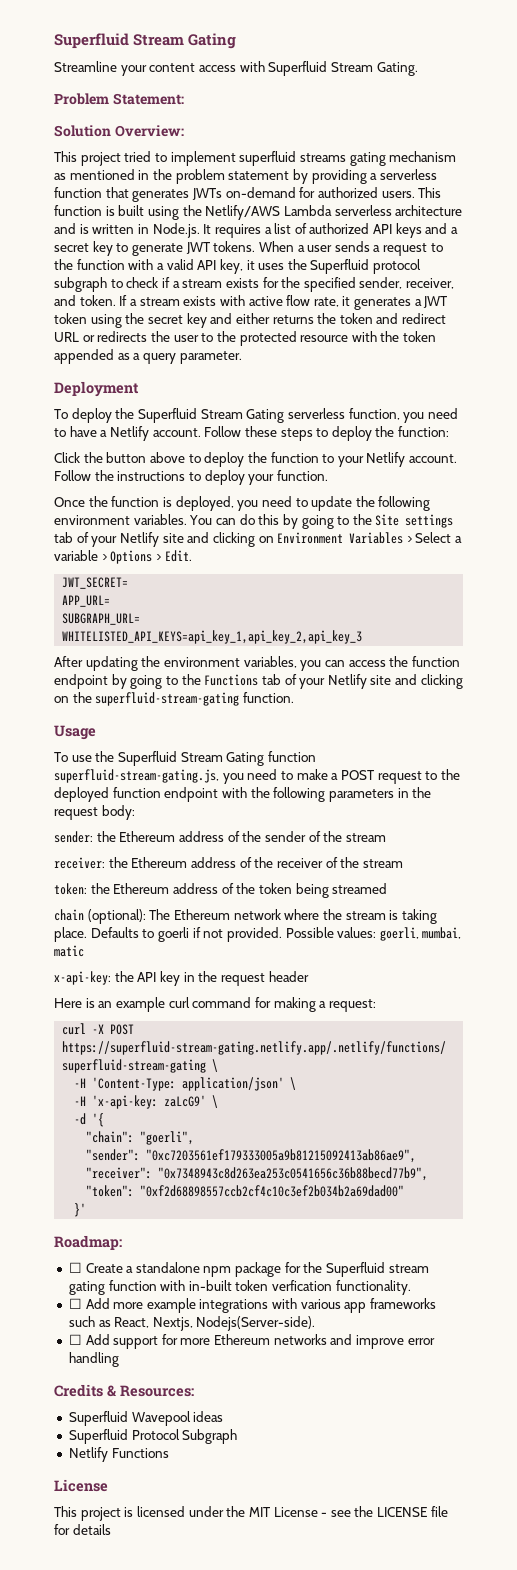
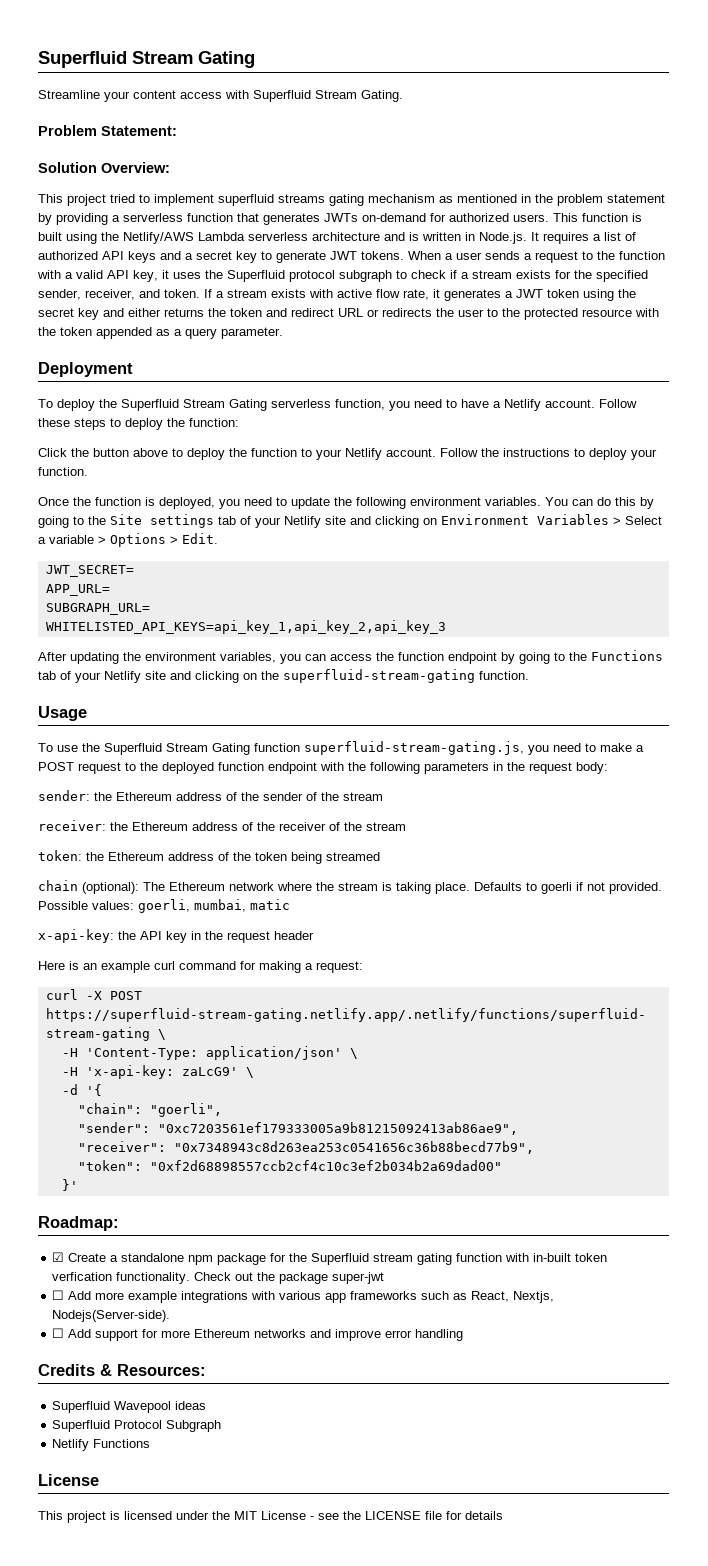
- ☐ Create a standalone npm package for the Superfluid stream gating function with in-built token verfication functionality.
+ ☑ Create a standalone npm package for the Superfluid stream gating function with in-built token verfication functionality. Check out the package super-jwt

